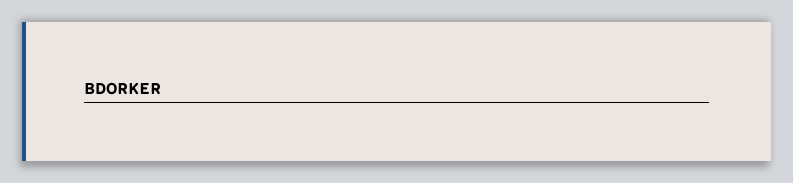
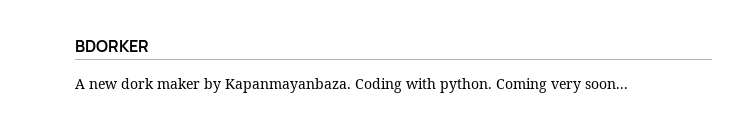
+ A new dork maker by Kapanmayanbaza. Coding with python. Coming very soon...

